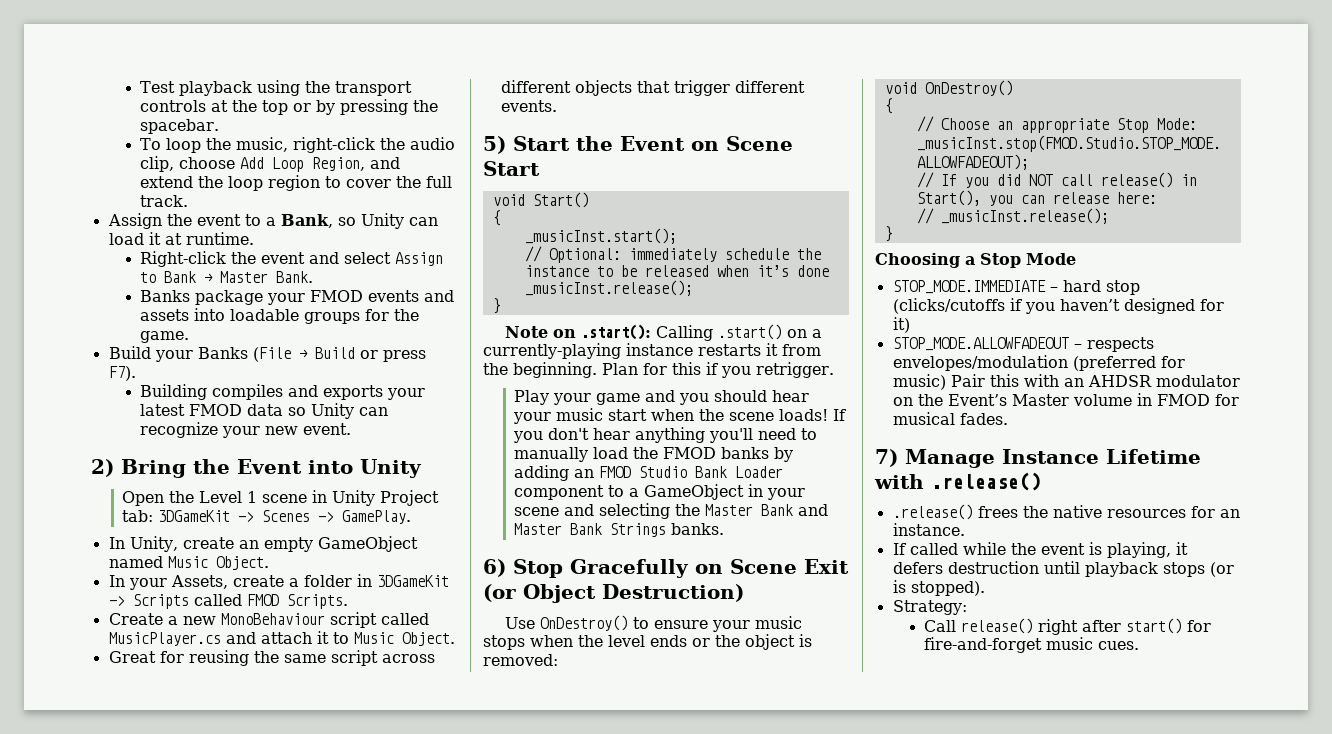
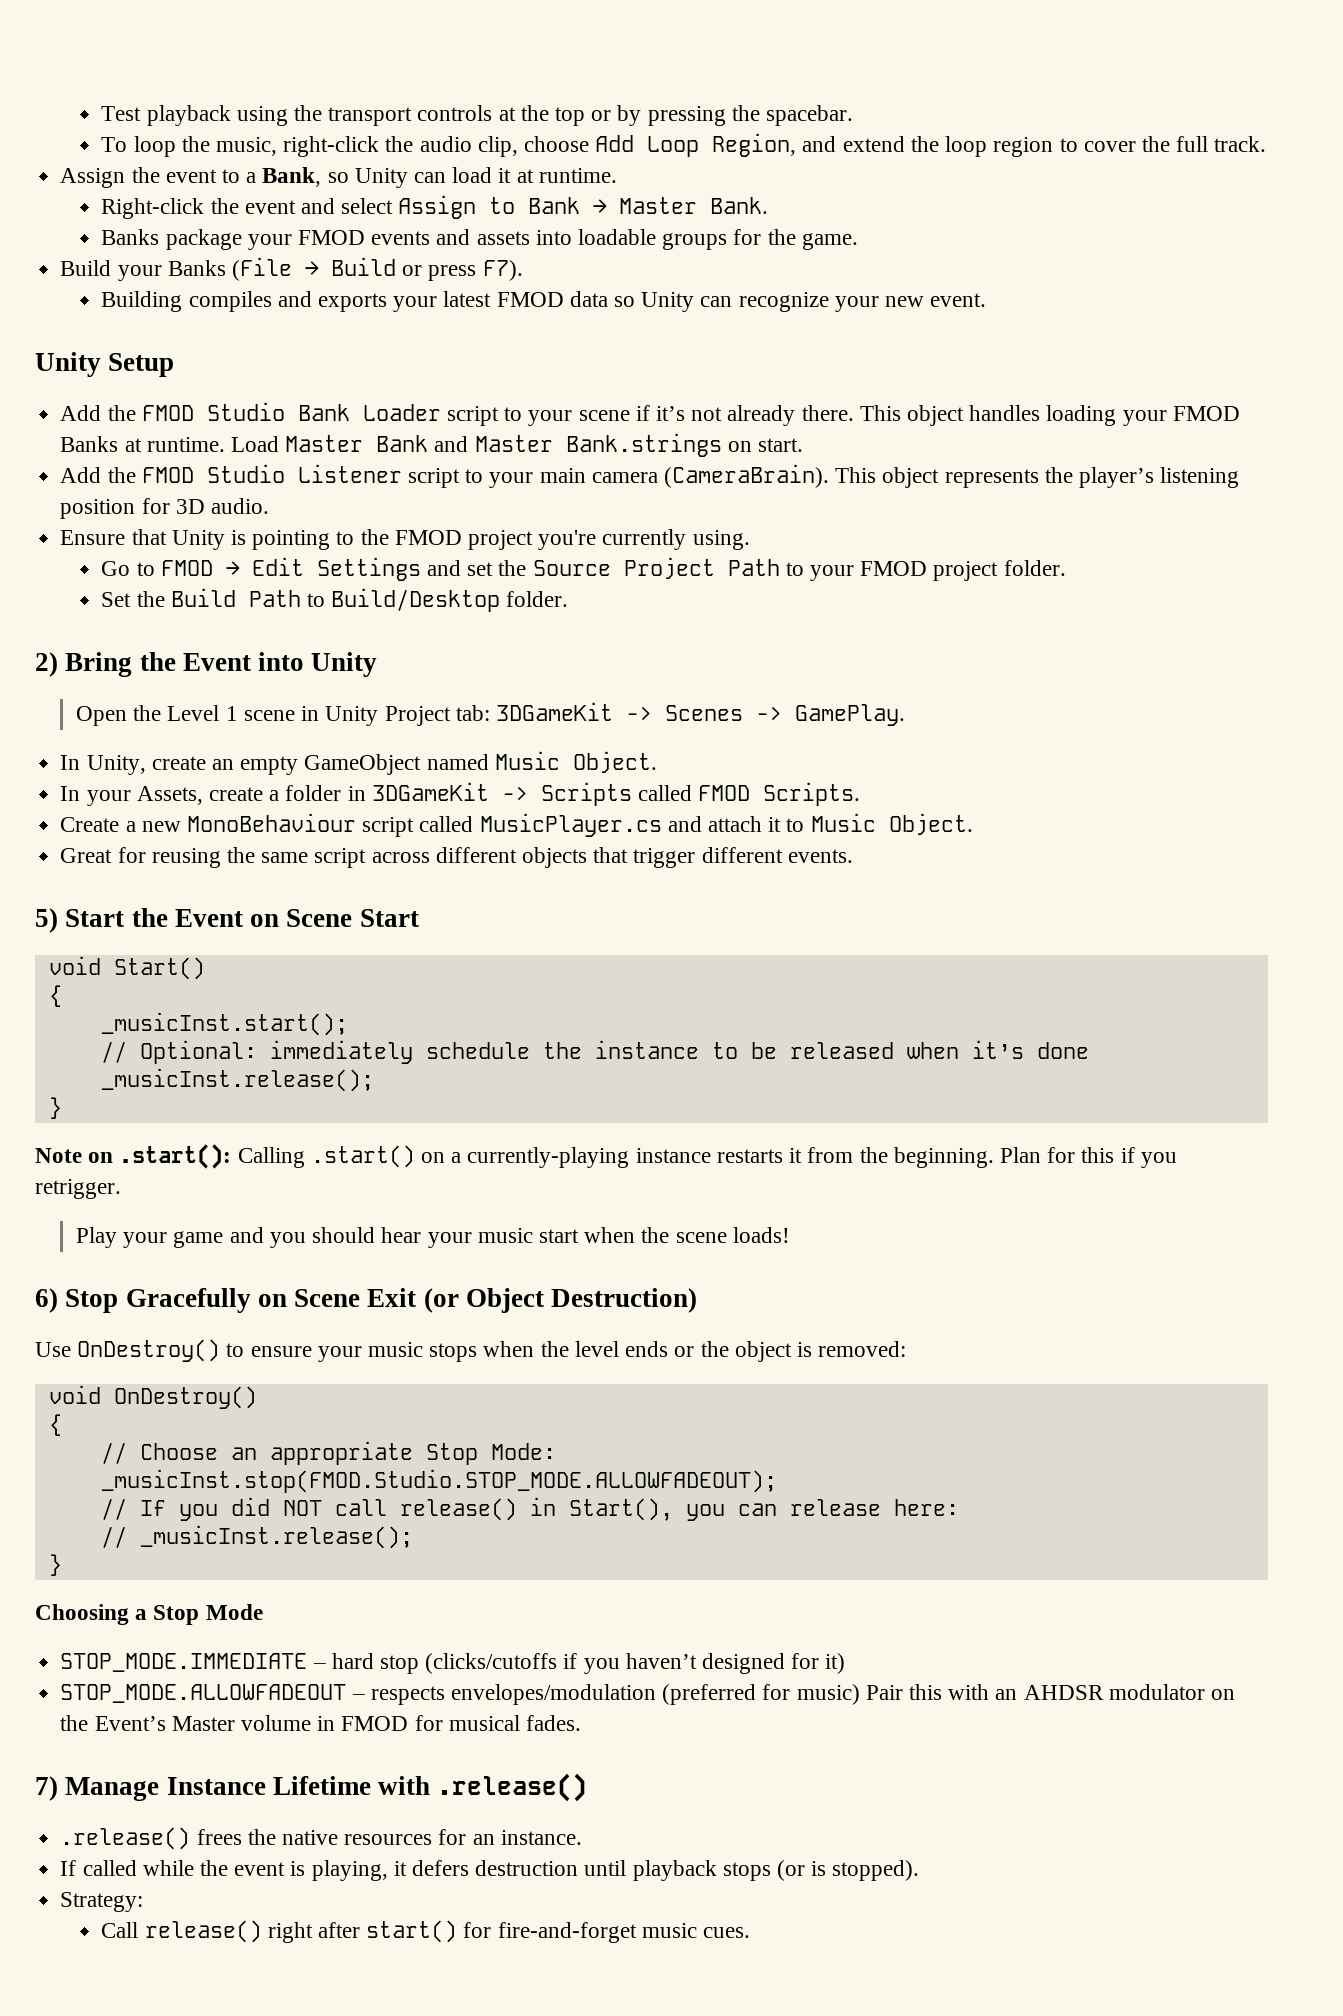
+ Unity Setup
+ Add the FMOD Studio Bank Loader script to your scene if it’s not already there. This object handles loading your FMOD Banks at runtime. Load Master Bank and Master Bank.strings on start.
+ Add the FMOD Studio Listener script to your main camera (CameraBrain). This object represents the player’s listening position for 3D audio.
+ Ensure that Unity is pointing to the FMOD project you're currently using.
+ Go to FMOD → Edit Settings and set the Source Project Path to your FMOD project folder.
+ Set the Build Path to Build/Desktop folder.
- If you don't hear anything you'll need to manually load the FMOD banks by adding an FMOD Studio Bank Loader component to a GameObject in your scene and selecting the Master Bank and Master Bank Strings banks.

